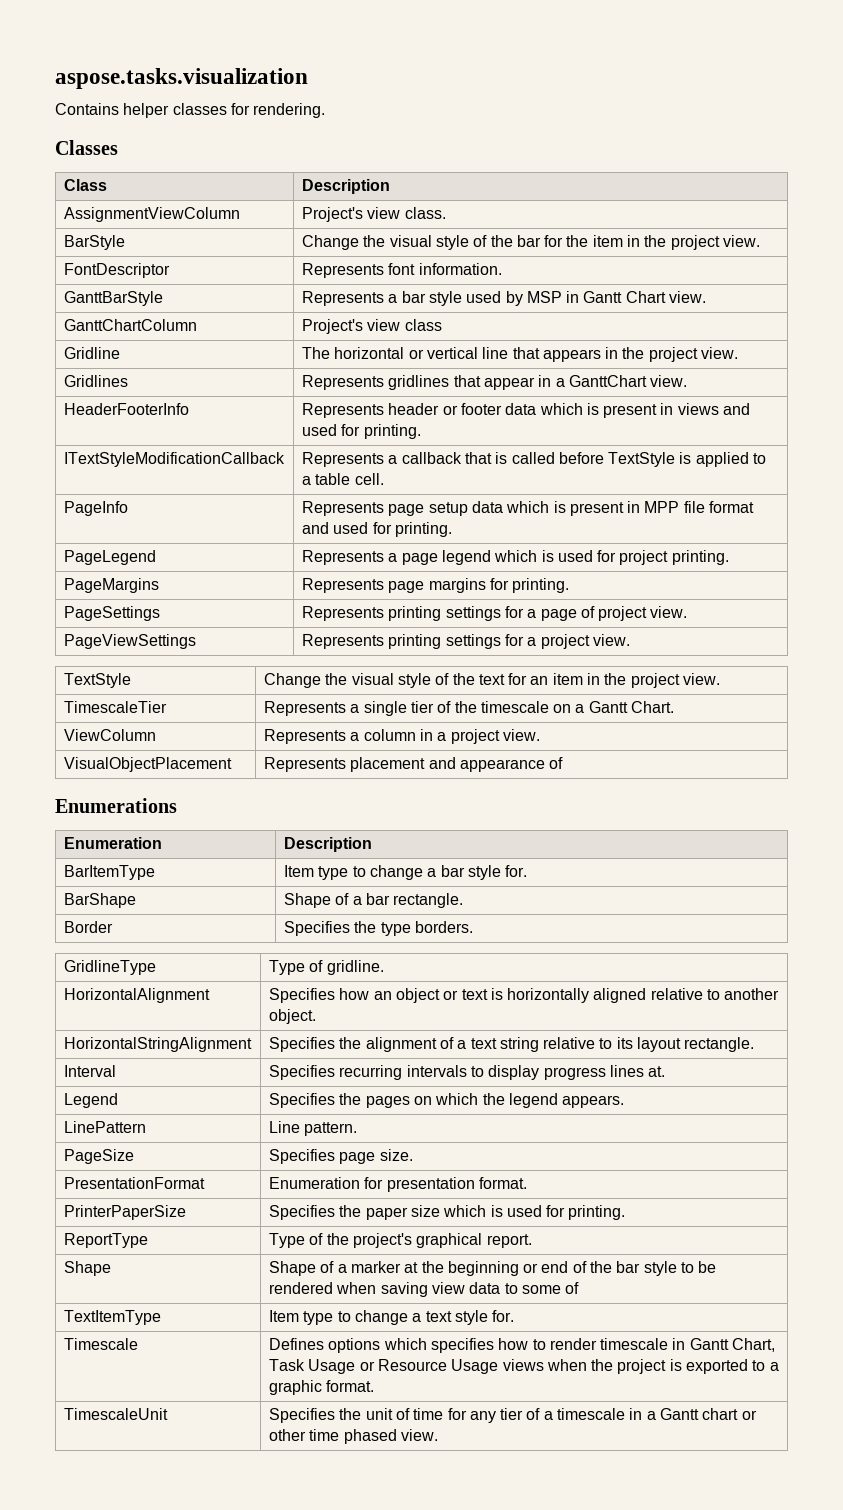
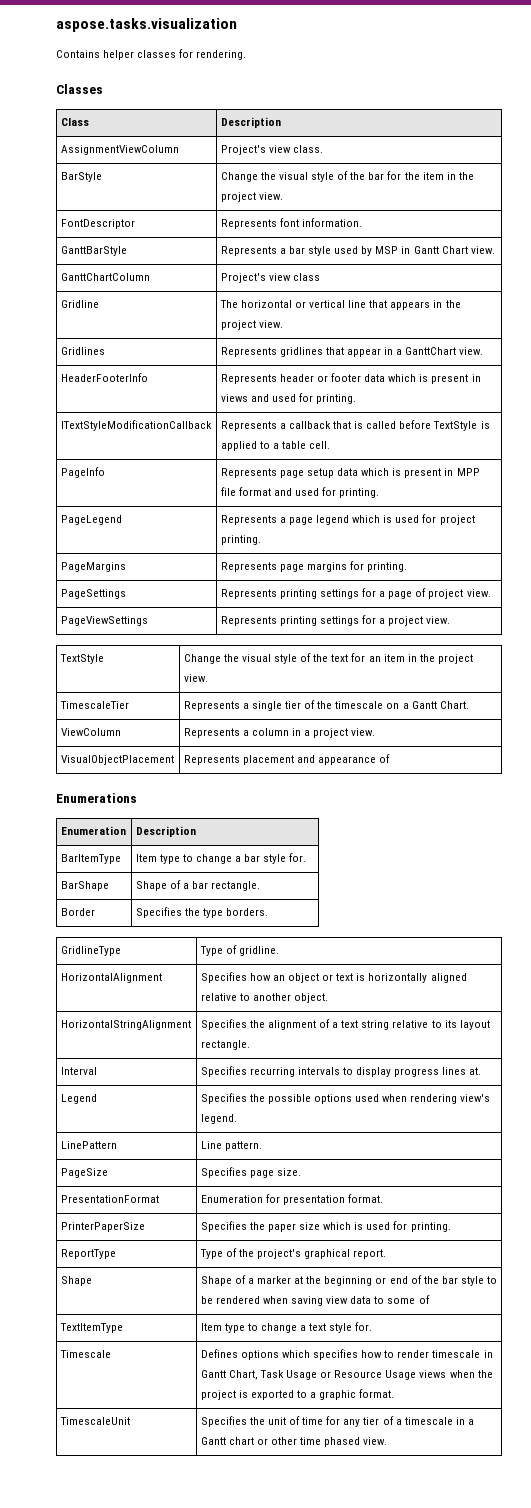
- Legend | Specifies the pages on which the legend appears.
+ Legend | Specifies the possible options used when rendering view's legend.

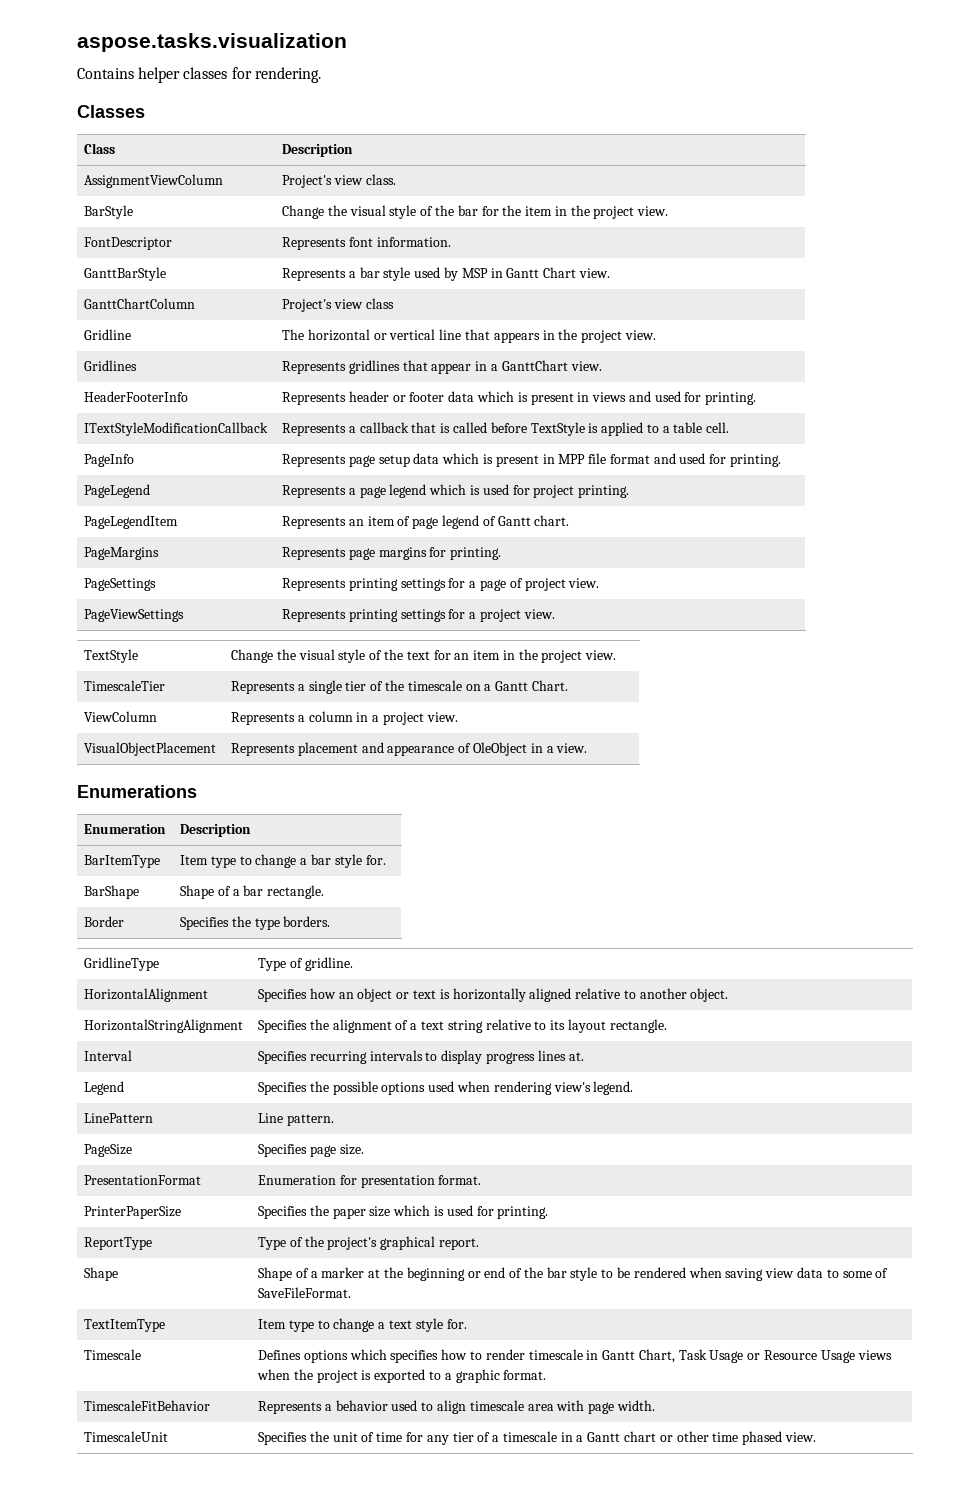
+ PageLegendItem | Represents an item of page legend of Gantt chart.
- VisualObjectPlacement | Represents placement and appearance of
+ VisualObjectPlacement | Represents placement and appearance of OleObject in a view.
- Shape | Shape of a marker at the beginning or end of the bar style to be rendered when saving view data to some of
+ Shape | Shape of a marker at the beginning or end of the bar style to be rendered when saving view data to some of SaveFileFormat.
+ TimescaleFitBehavior | Represents a behavior used to align timescale area with page width.

